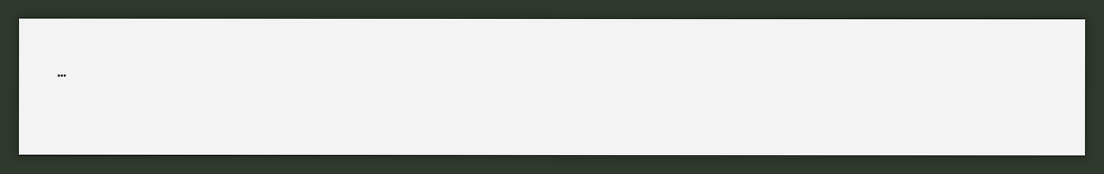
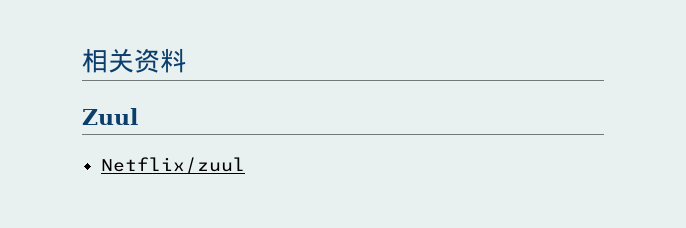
- ...
+ 相关资料
+ Zuul
+ Netflix/zuul

